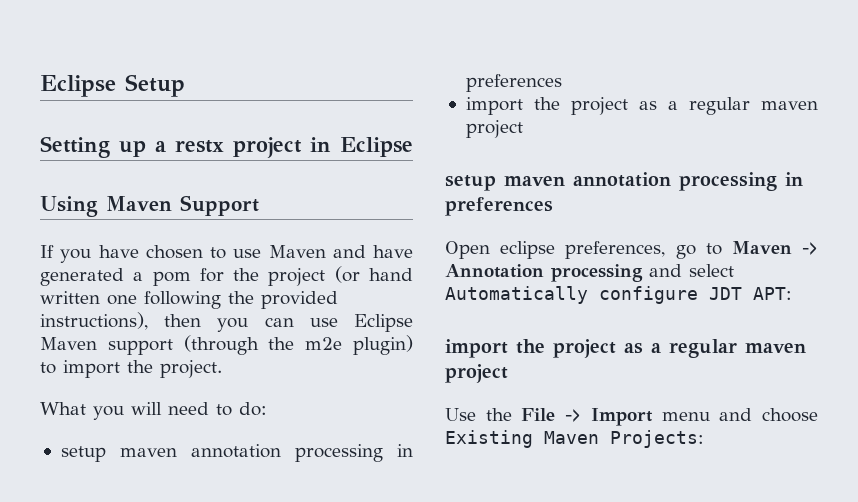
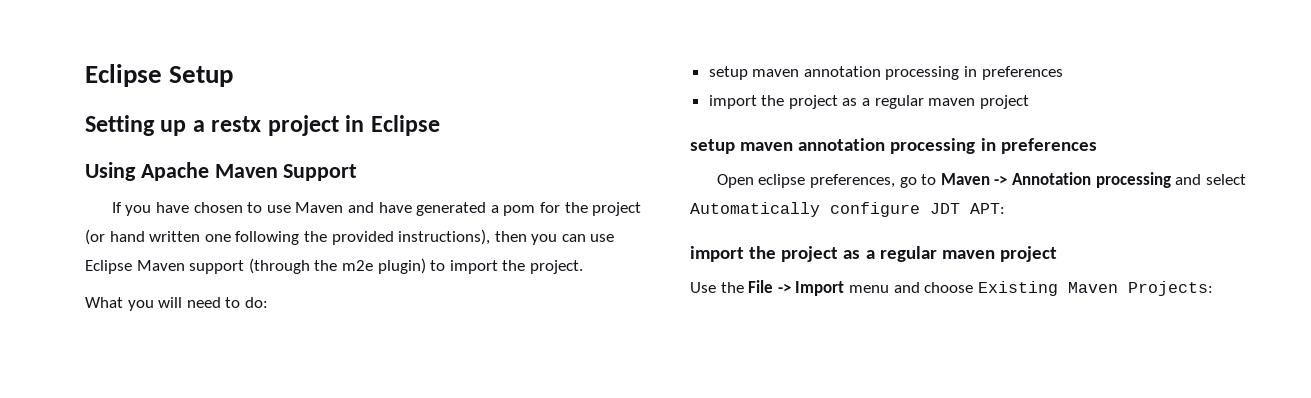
- Using Maven Support
+ Using Apache Maven Support

